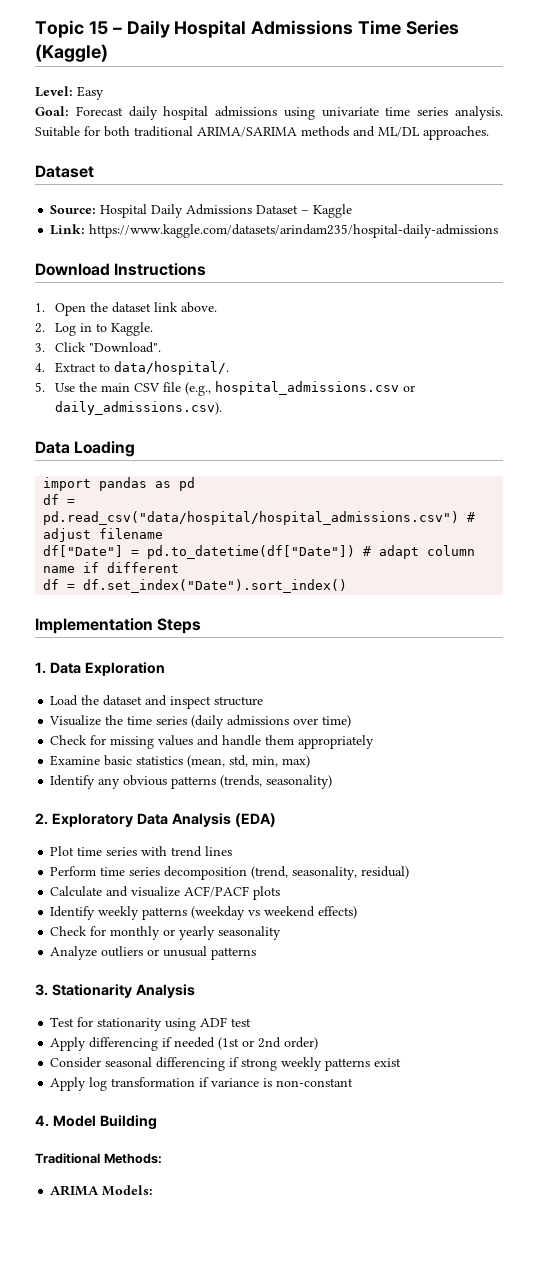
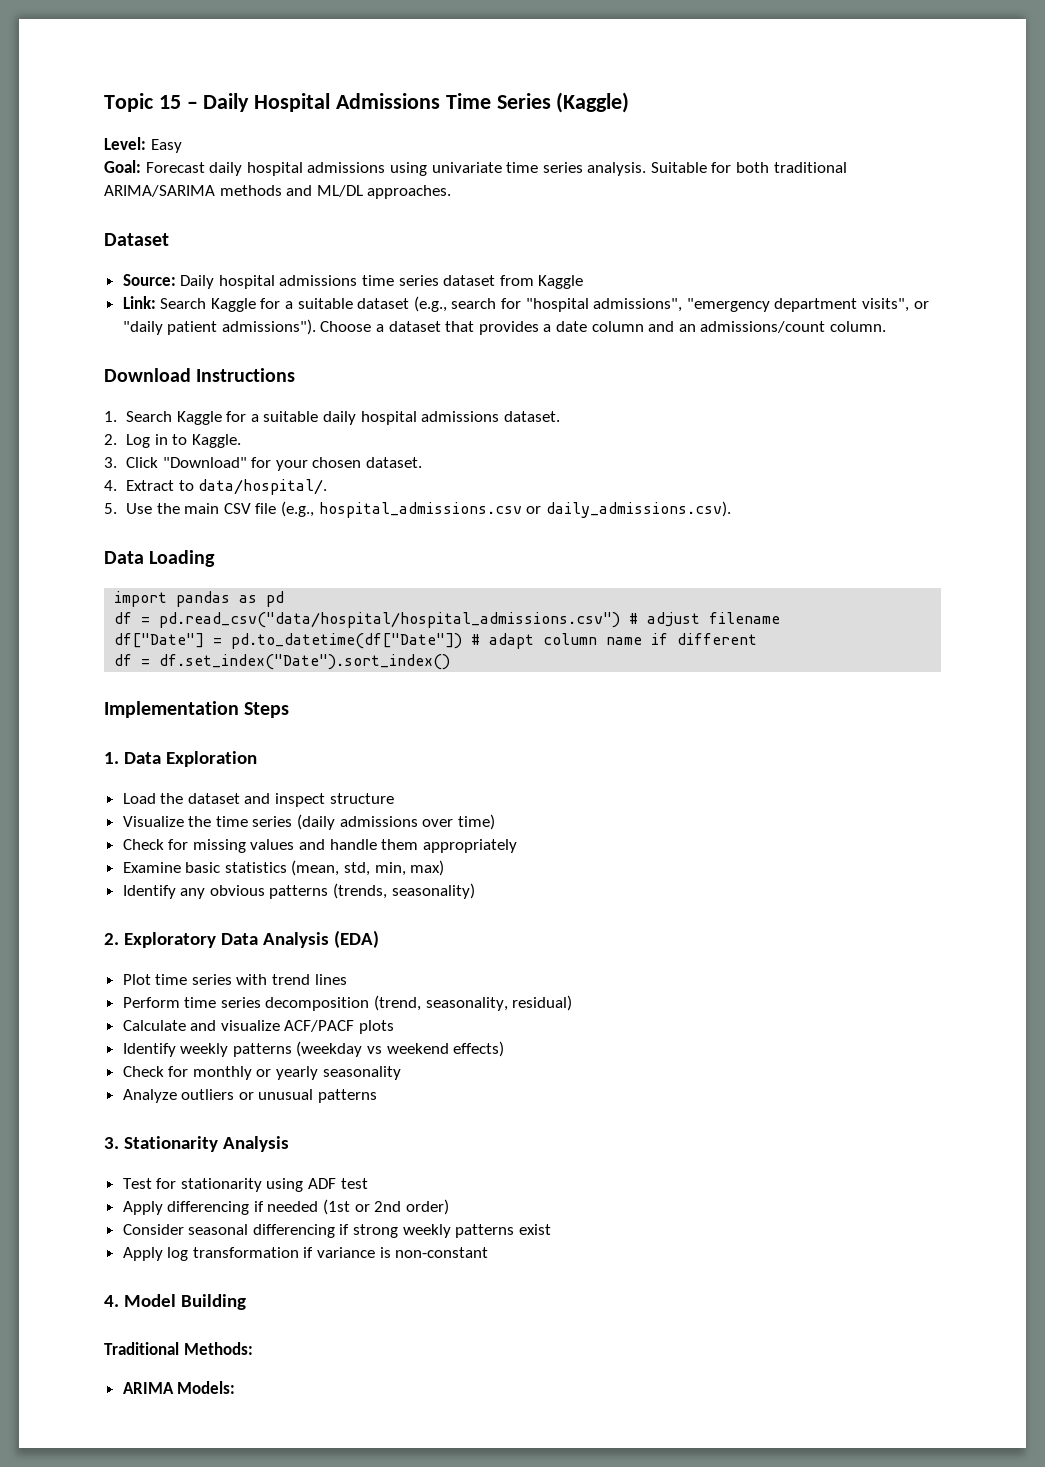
- Source: Hospital Daily Admissions Dataset – Kaggle
- Link: https://www.kaggle.com/datasets/arindam235/hospital-daily-admissions
+ Source: Daily hospital admissions time series dataset from Kaggle
+ Link: Search Kaggle for a suitable dataset (e.g., search for "hospital admissions", "emergency department visits", or "daily patient admissions"). Choose a dataset that provides a date column and an admissions/count column.
  Download Instructions
- 1. Open the dataset link above.
+ 1. Search Kaggle for a suitable daily hospital admissions dataset.
- 3. Click "Download".
+ 3. Click "Download" for your chosen dataset.

